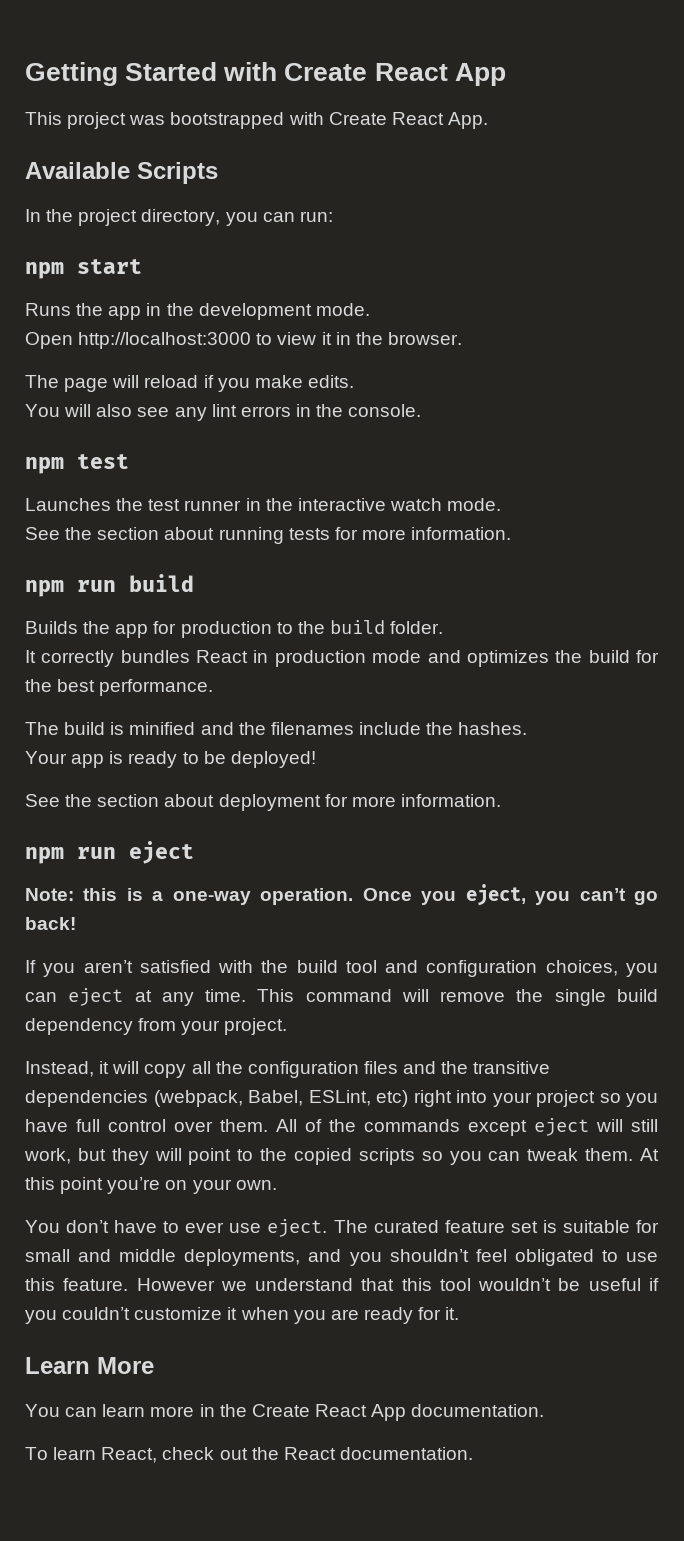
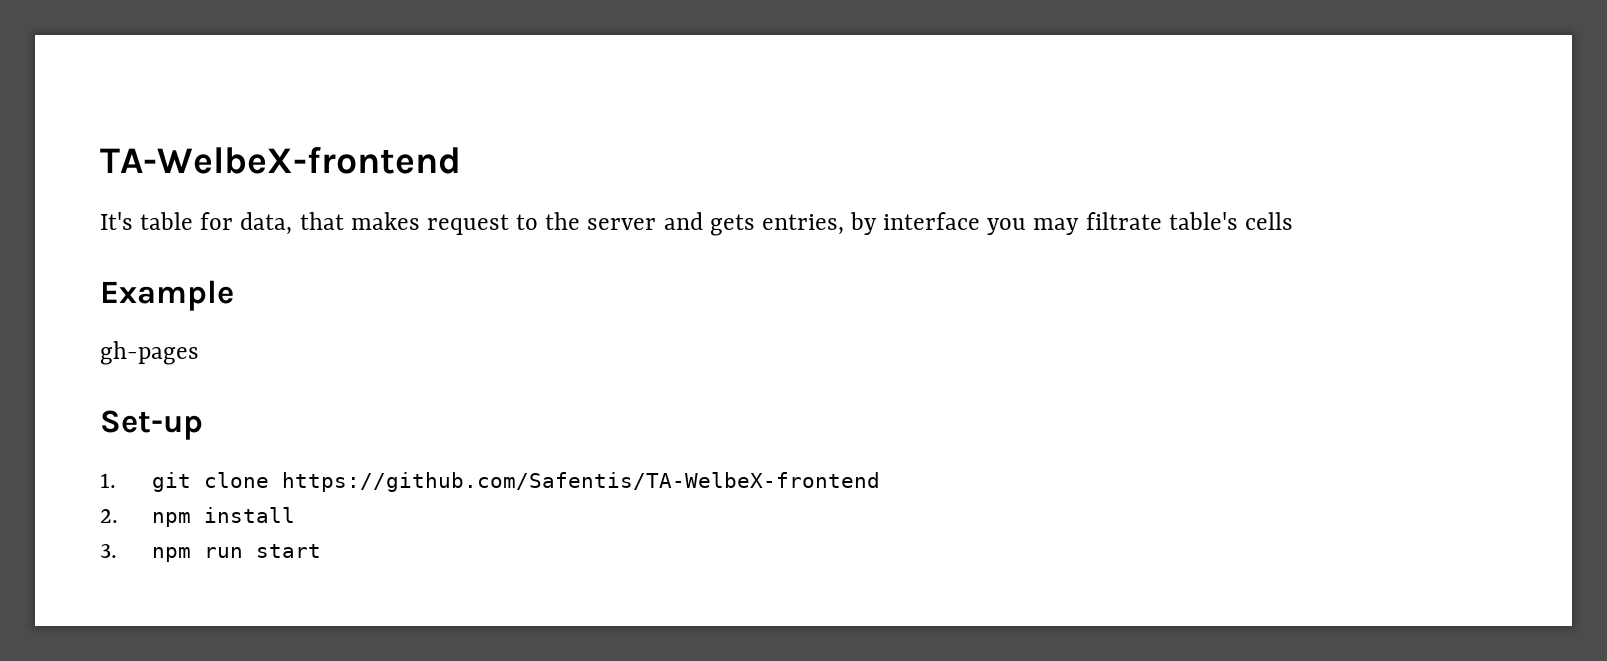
- Getting Started with Create React App
- This project was bootstrapped with Create React App.
- Available Scripts
- In the project directory, you can run:
- npm start
- Runs the app in the development mode.
- Open http://localhost:3000 to view it in the browser.
- The page will reload if you make edits.
- You will also see any lint errors in the console.
- npm test
- Launches the test runner in the interactive watch mode.
- See the section about running tests for more information.
- npm run build
- Builds the app for production to the build folder.
- It correctly bundles React in production mode and optimizes the build for the best performance.
- The build is minified and the filenames include the hashes.
- Your app is ready to be deployed!
- See the section about deployment for more information.
- npm run eject
- Note: this is a one-way operation. Once you eject, you can’t go back!
- If you aren’t satisfied with the build tool and configuration choices, you can eject at any time. This command will remove the single build dependency from your project.
- Instead, it will copy all the configuration files and the transitive dependencies (webpack, Babel, ESLint, etc) right into your project so you have full control over them. All of the commands except eject will still work, but they will point to the copied scripts so you can tweak them. At this point you’re on your own.
- You don’t have to ever use eject. The curated feature set is suitable for small and middle deployments, and you shouldn’t feel obligated to use this feature. However we understand that this tool wouldn’t be useful if you couldn’t customize it when you are ready for it.
- Learn More
- You can learn more in the Create React App documentation.
- To learn React, check out the React documentation.
+ TA-WelbeX-frontend
+ It's table for data, that makes request to the server and gets entries, by interface you may filtrate table's cells
+ Example
+ gh-pages
+ Set-up
+ 1. git clone https://github.com/Safentis/TA-WelbeX-frontend
+ 2. npm install
+ 3. npm run start

